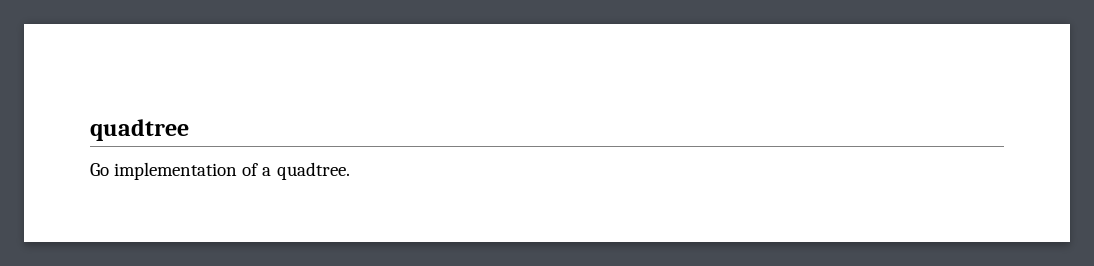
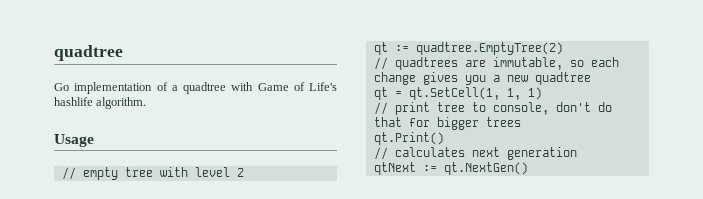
- Go implementation of a quadtree.
+ Go implementation of a quadtree with Game of Life's hashlife algorithm.
+ Usage
+ // empty tree with level 2
+ qt := quadtree.EmptyTree(2)
+ // quadtrees are immutable, so each change gives you a new quadtree
+ qt = qt.SetCell(1, 1, 1)
+ // print tree to console, don't do that for bigger trees
+ qt.Print()
+ // calculates next generation
+ qtNext := qt.NextGen()

